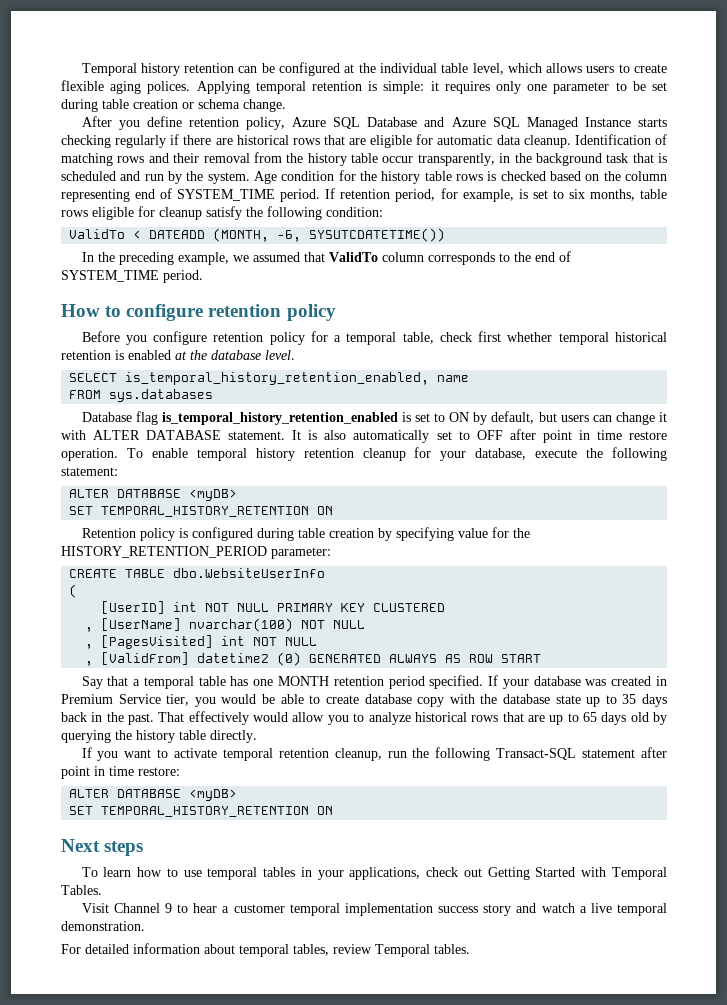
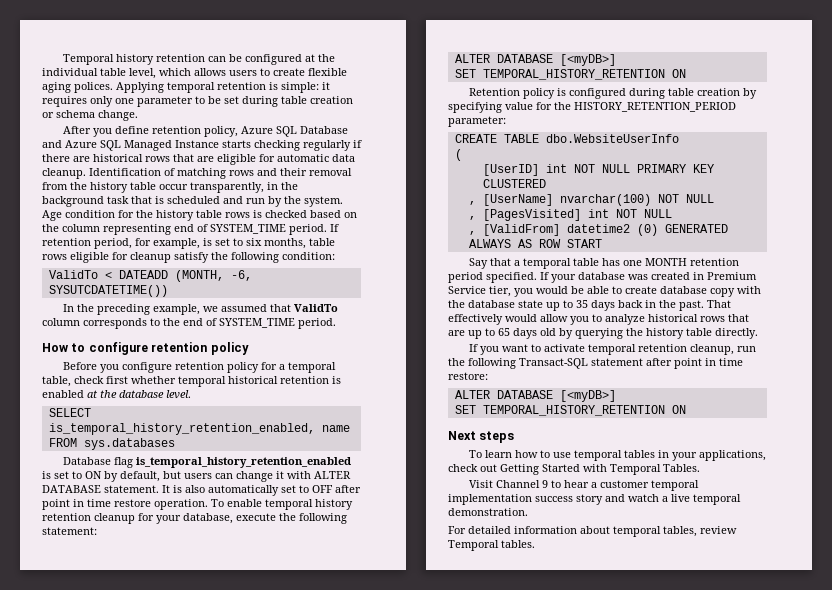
  To enable temporal history retention cleanup for your database, execute the following statement:
- ALTER DATABASE <myDB>
+ ALTER DATABASE [<myDB>]
  If you want to activate temporal retention cleanup, run the following Transact-SQL statement after point in time restore:
- ALTER DATABASE <myDB>
+ ALTER DATABASE [<myDB>]

